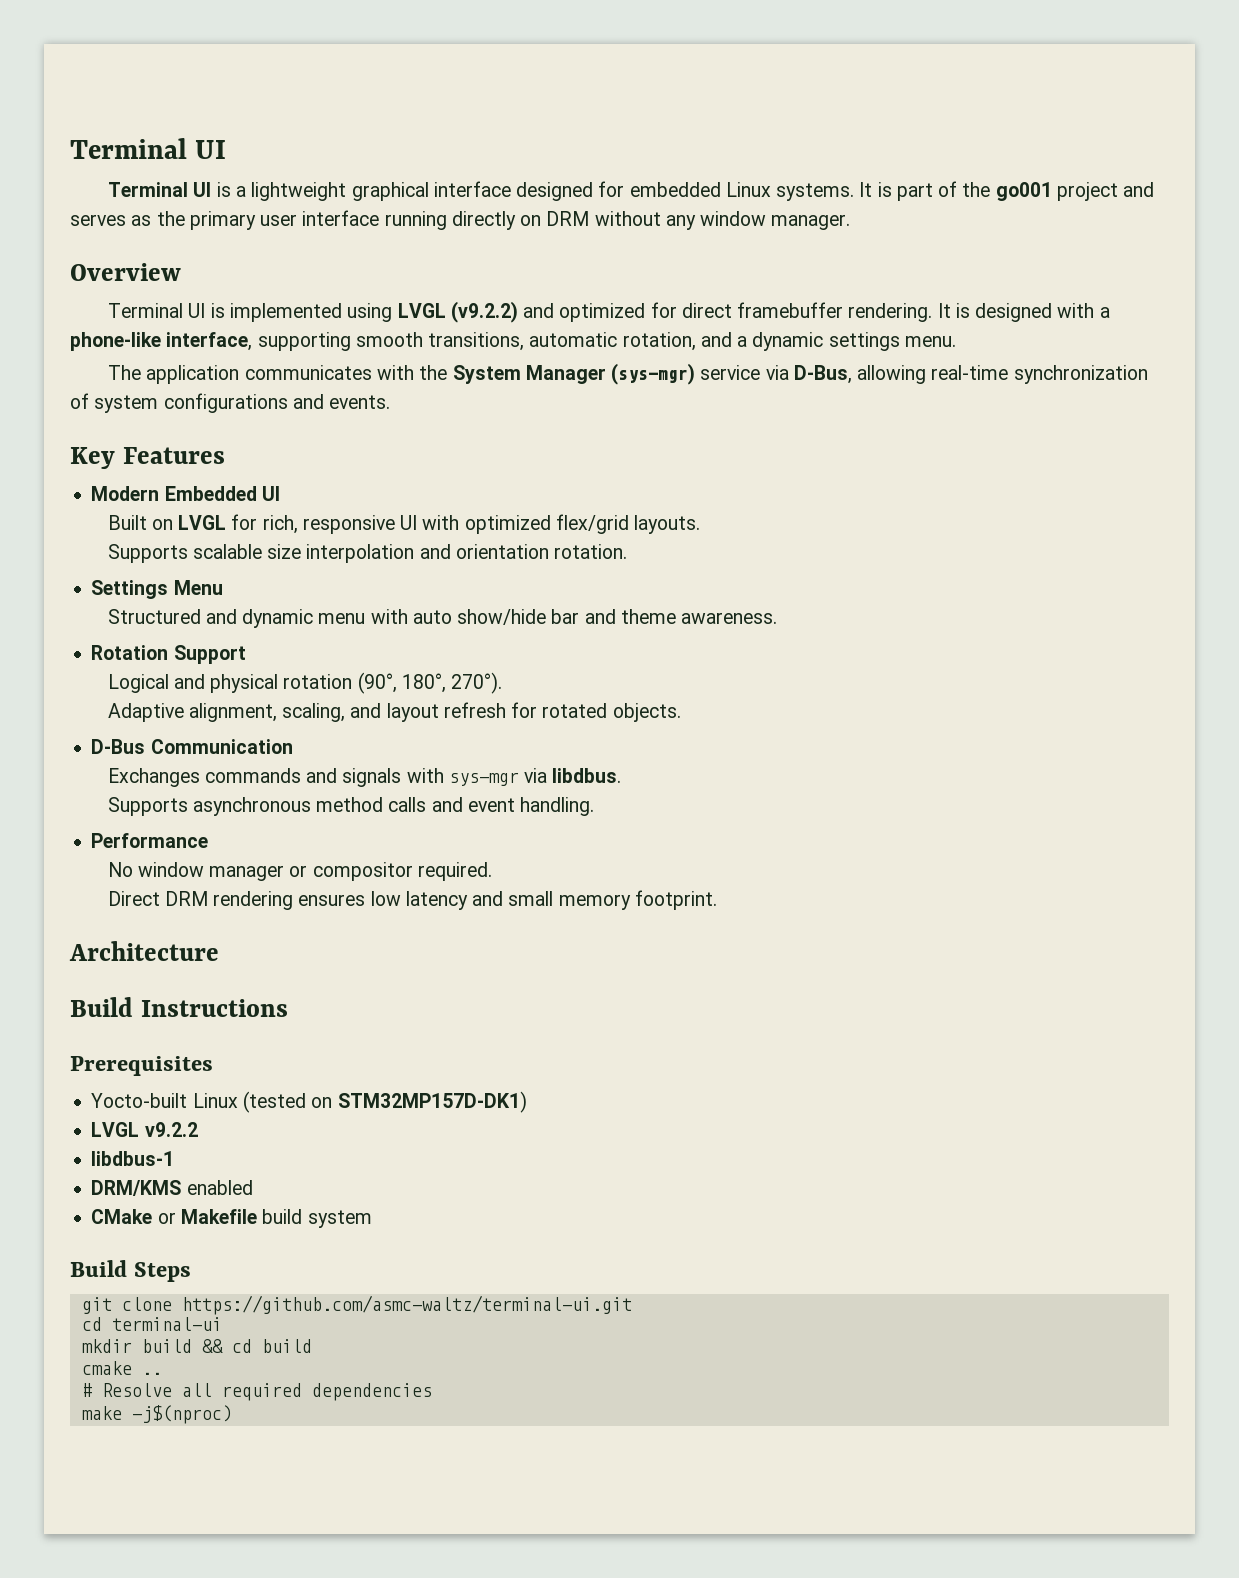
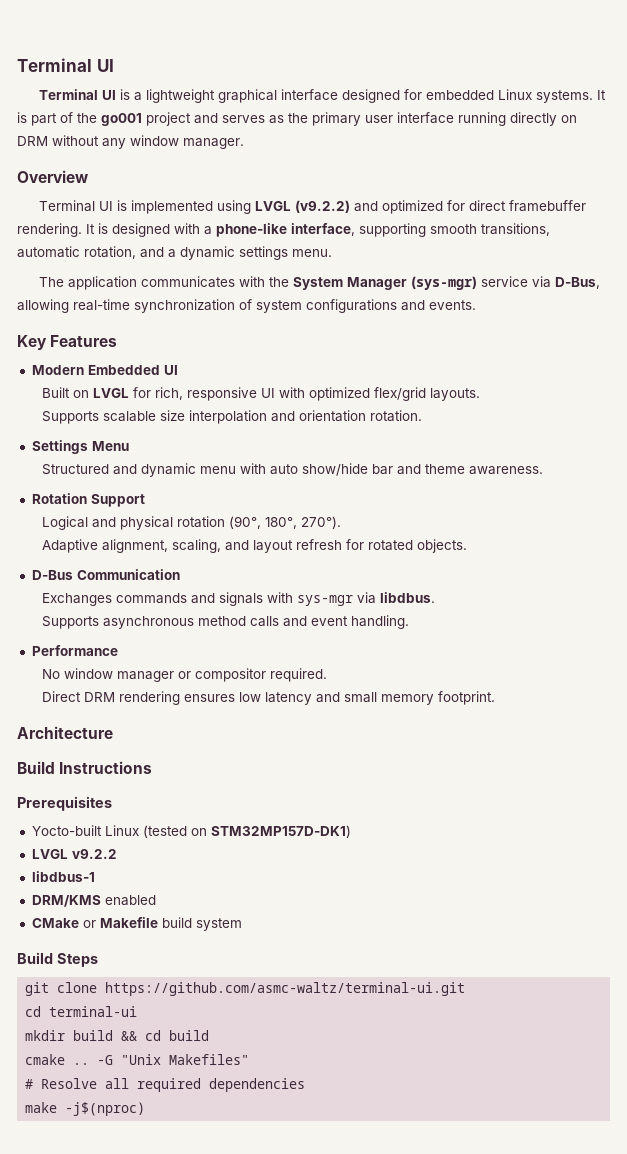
+ -G "Unix Makefiles"

